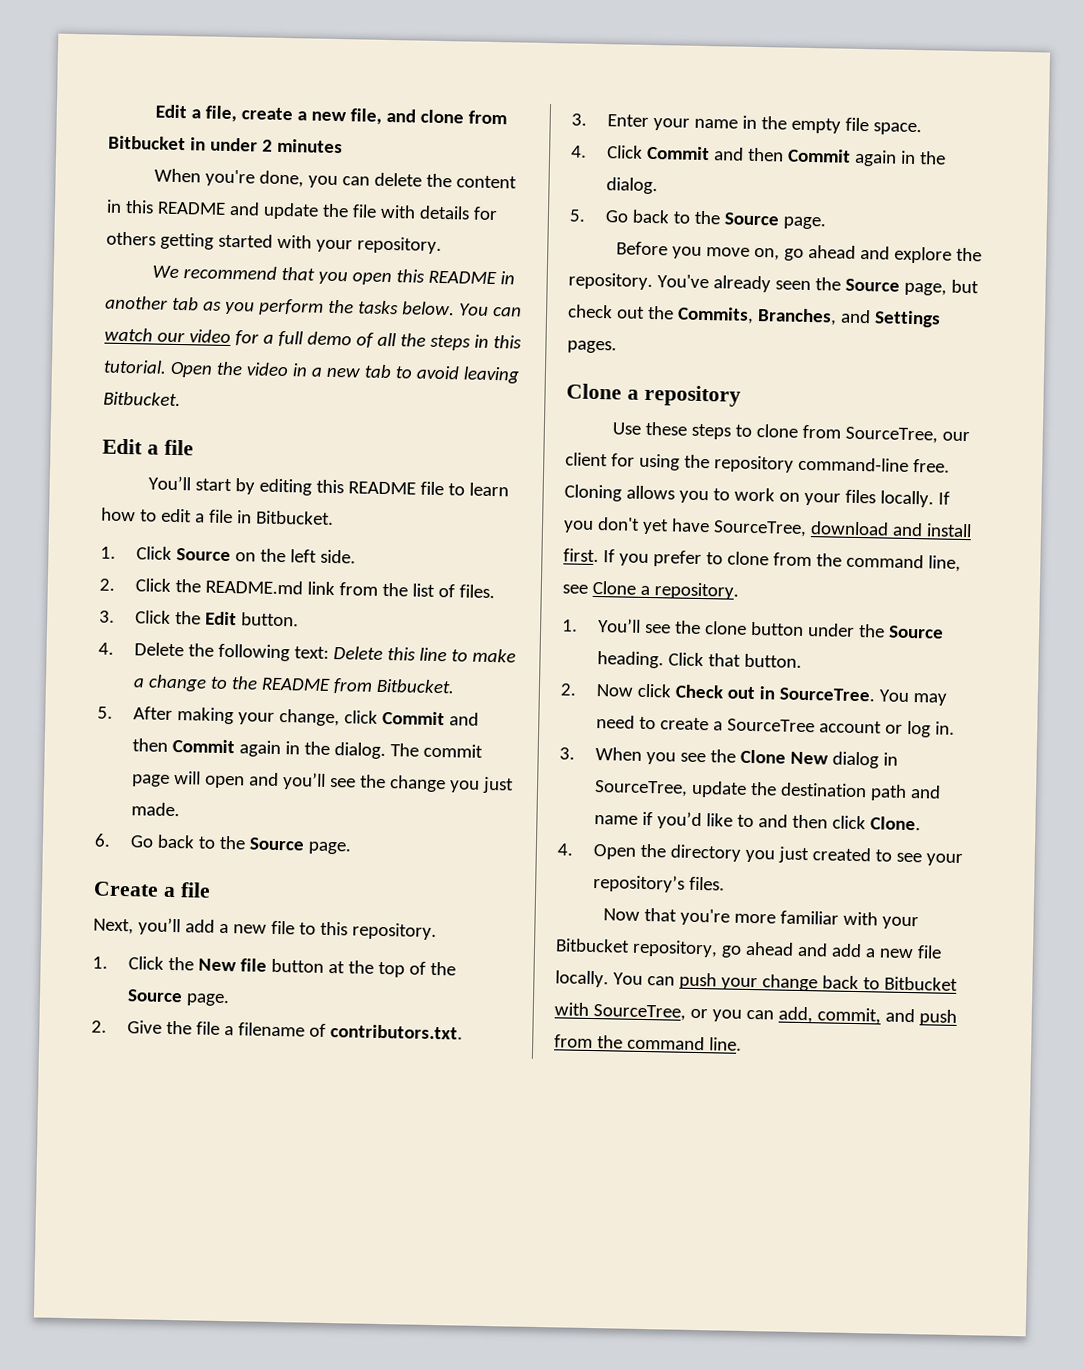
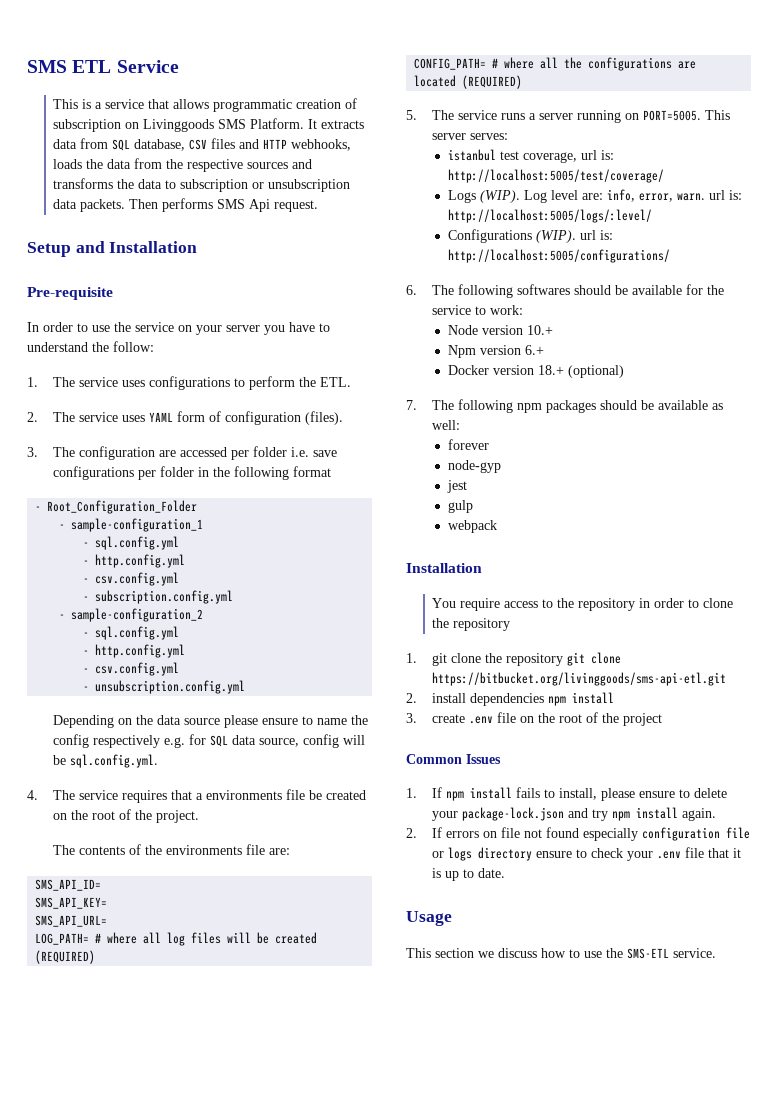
- Edit a file, create a new file, and clone from Bitbucket in under 2 minutes
- When you're done, you can delete the content in this README and update the file with details for others getting started with your repository.
- We recommend that you open this README in another tab as you perform the tasks below. You can watch our video for a full demo of all the steps in this tutorial. Open the video in a new tab to avoid leaving Bitbucket.
- Edit a file
- You’ll start by editing this README file to learn how to edit a file in Bitbucket.
- 1. Click Source on the left side.
- 2. Click the README.md link from the list of files.
- 3. Click the Edit button.
- 4. Delete the following text: Delete this line to make a change to the README from Bitbucket.
- 5. After making your change, click Commit and then Commit again in the dialog. The commit page will open and you’ll see the change you just made.
- 6. Go back to the Source page.
- Create a file
- Next, you’ll add a new file to this repository.
- 1. Click the New file button at the top of the Source page.
- 2. Give the file a filename of contributors.txt.
- 3. Enter your name in the empty file space.
- 4. Click Commit and then Commit again in the dialog.
- 5. Go back to the Source page.
- Before you move on, go ahead and explore the repository. You've already seen the Source page, but check out the Commits, Branches, and Settings pages.
- Clone a repository
- Use these steps to clone from SourceTree, our client for using the repository command-line free. Cloning allows you to work on your files locally. If you don't yet have SourceTree, download and install first. If you prefer to clone from the command line, see Clone a repository.
- 1. You’ll see the clone button under the Source heading. Click that button.
- 2. Now click Check out in SourceTree. You may need to create a SourceTree account or log in.
- 3. When you see the Clone New dialog in SourceTree, update the destination path and name if you’d like to and then click Clone.
- 4. Open the directory you just created to see your repository’s files.
- Now that you're more familiar with your Bitbucket repository, go ahead and add a new file locally. You can push your change back to Bitbucket with SourceTree, or you can add, commit, and push from the command line.
+ SMS ETL Service
+ This is a service that allows programmatic creation of subscription on Livinggoods SMS Platform. It extracts data from SQL database, CSV files and HTTP webhooks, loads the data from the respective sources and transforms the data to subscription or unsubscription data packets. Then performs SMS Api request.
+ Setup and Installation
+ Pre-requisite
+ In order to use the service on your server you have to understand the follow:
+ 1. The service uses configurations to perform the ETL.
+ 2. The service uses YAML form of configuration (files).
+ 3. The configuration are accessed per folder i.e. save configurations per folder in the following format
+ - Root_Configuration_Folder
+ - sample-configuration_1
+ - sql.config.yml
+ - http.config.yml
+ - csv.config.yml
+ - subscription.config.yml
+ - sample-configuration_2
+ - sql.config.yml
+ - http.config.yml
+ - csv.config.yml
+ - unsubscription.config.yml
+ Depending on the data source please ensure to name the config respectively e.g. for SQL data source, config will be sql.config.yml.
+ 4. The service requires that a environments file be created on the root of the project.
+ The contents of the environments file are:
+ SMS_API_ID=
+ SMS_API_KEY=
+ SMS_API_URL=
+ LOG_PATH= # where all log files will be created (REQUIRED)
+ CONFIG_PATH= # where all the configurations are located (REQUIRED)
+ 5. The service runs a server running on PORT=5005. This server serves:
+ istanbul test coverage, url is: http://localhost:5005/test/coverage/
+ Logs (WIP). Log level are: info, error, warn. url is: http://localhost:5005/logs/:level/
+ Configurations (WIP). url is: http://localhost:5005/configurations/
+ 6. The following softwares should be available for the service to work:
+ Node version 10.+
+ Npm version 6.+
+ Docker version 18.+ (optional)
+ 7. The following npm packages should be available as well:
+ forever
+ node-gyp
+ jest
+ gulp
+ webpack
+ Installation
+ You require access to the repository in order to clone the repository
+ 1. git clone the repository git clone https://bitbucket.org/livinggoods/sms-api-etl.git
+ 2. install dependencies npm install
+ 3. create .env file on the root of the project
+ Common Issues
+ 1. If npm install fails to install, please ensure to delete your package-lock.json and try npm install again.
+ 2. If errors on file not found especially configuration file or logs directory ensure to check your .env file that it is up to date.
+ Usage
+ This section we discuss how to use the SMS-ETL service.

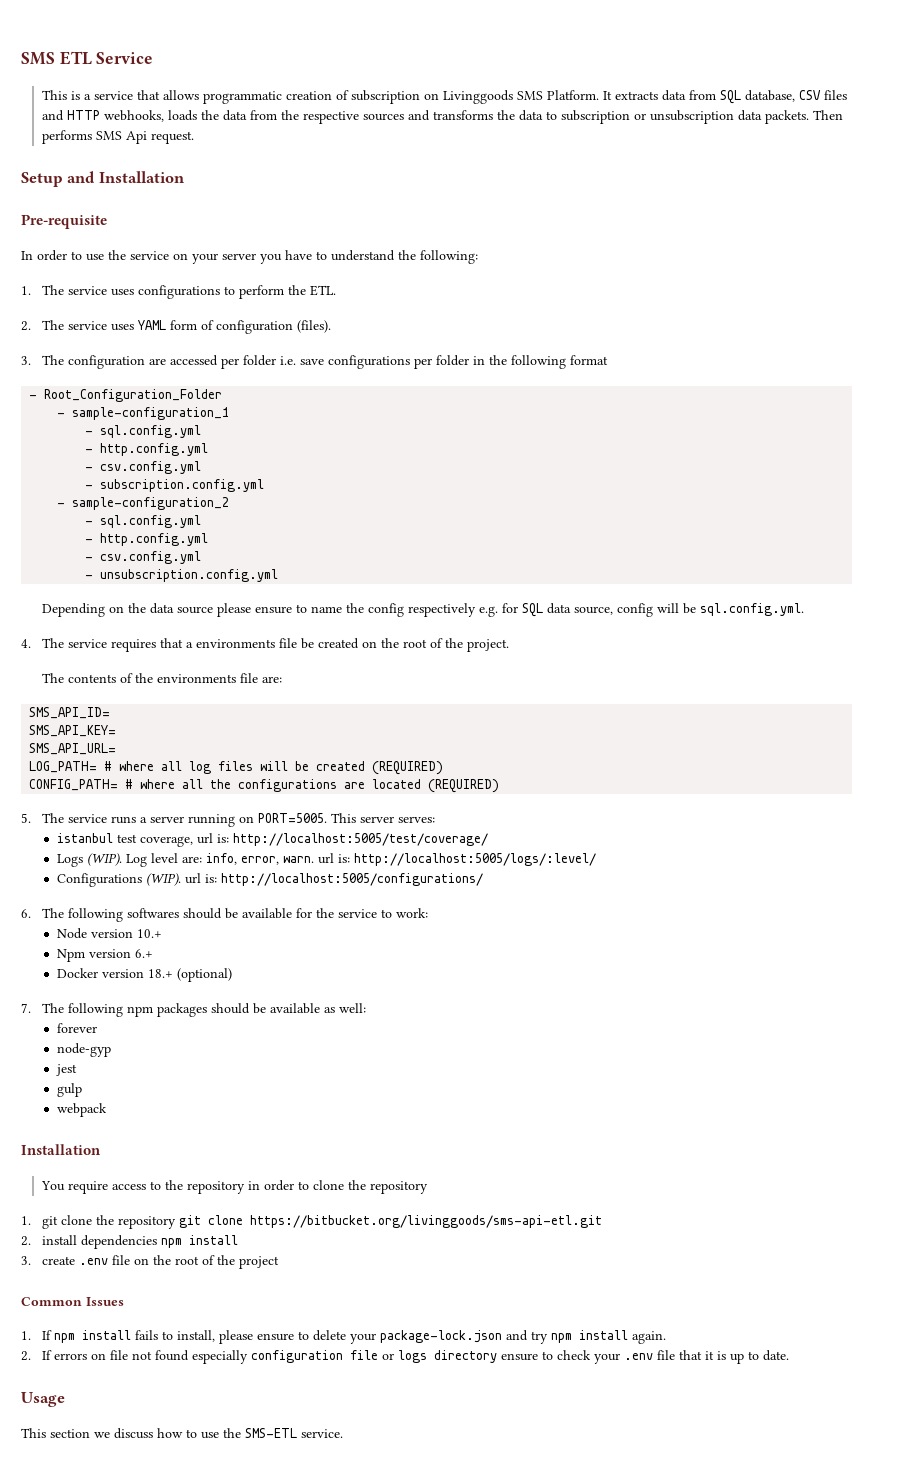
- In order to use the service on your server you have to understand the follow:
+ In order to use the service on your server you have to understand the following:

